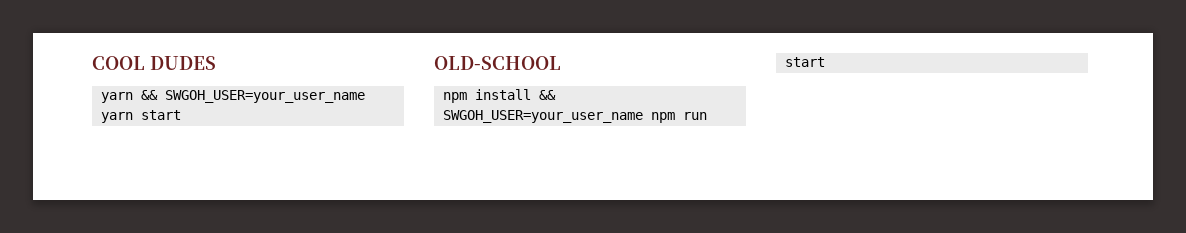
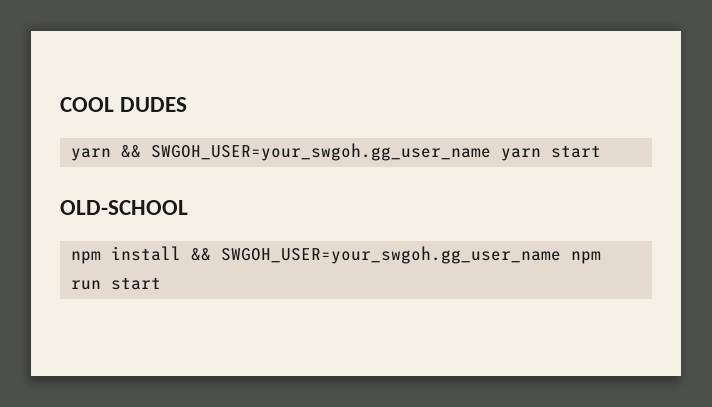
- yarn && SWGOH_USER=your_user_name yarn start
+ yarn && SWGOH_USER=your_swgoh.gg_user_name yarn start
- npm install && SWGOH_USER=your_user_name npm run start
+ npm install && SWGOH_USER=your_swgoh.gg_user_name npm run start

